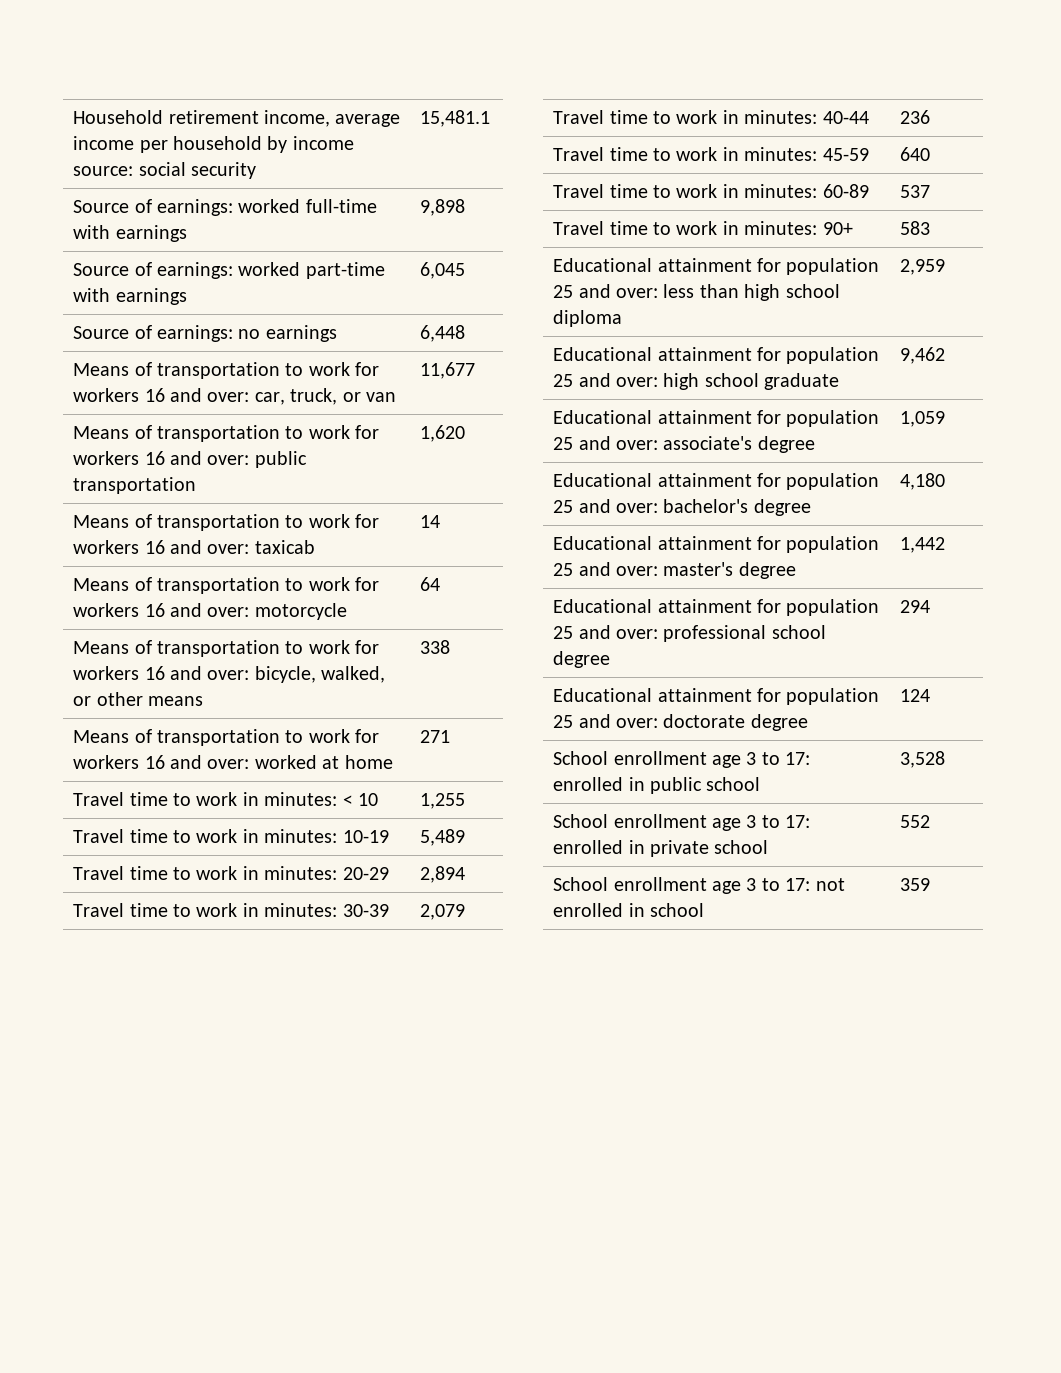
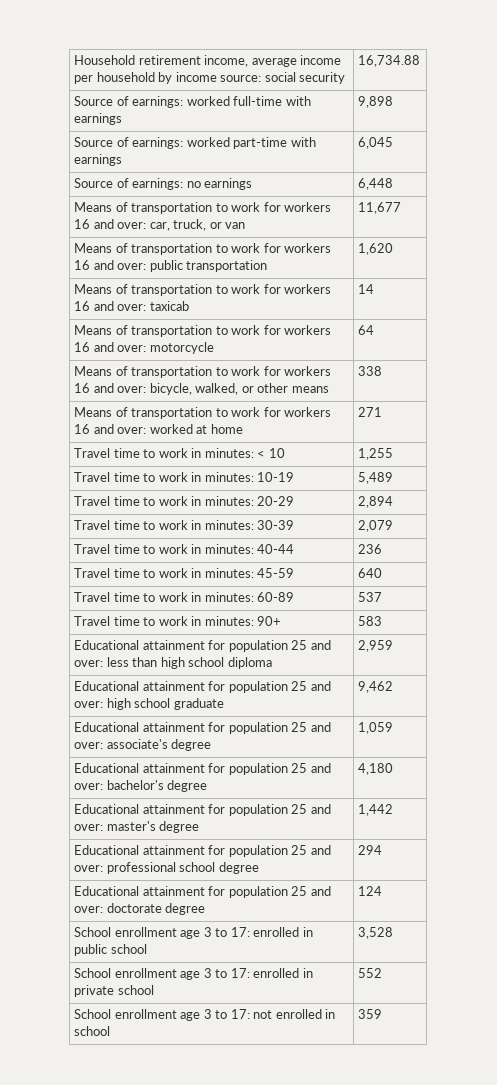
- Household retirement income, average income per household by income source: social security | 15,481.1
+ Household retirement income, average income per household by income source: social security | 16,734.88

